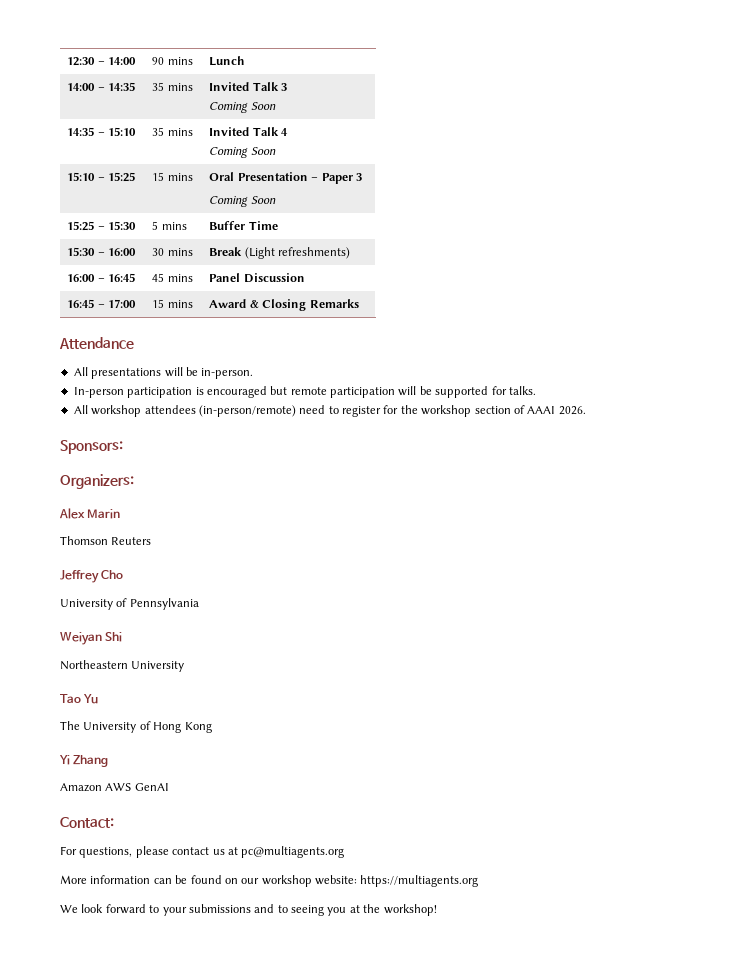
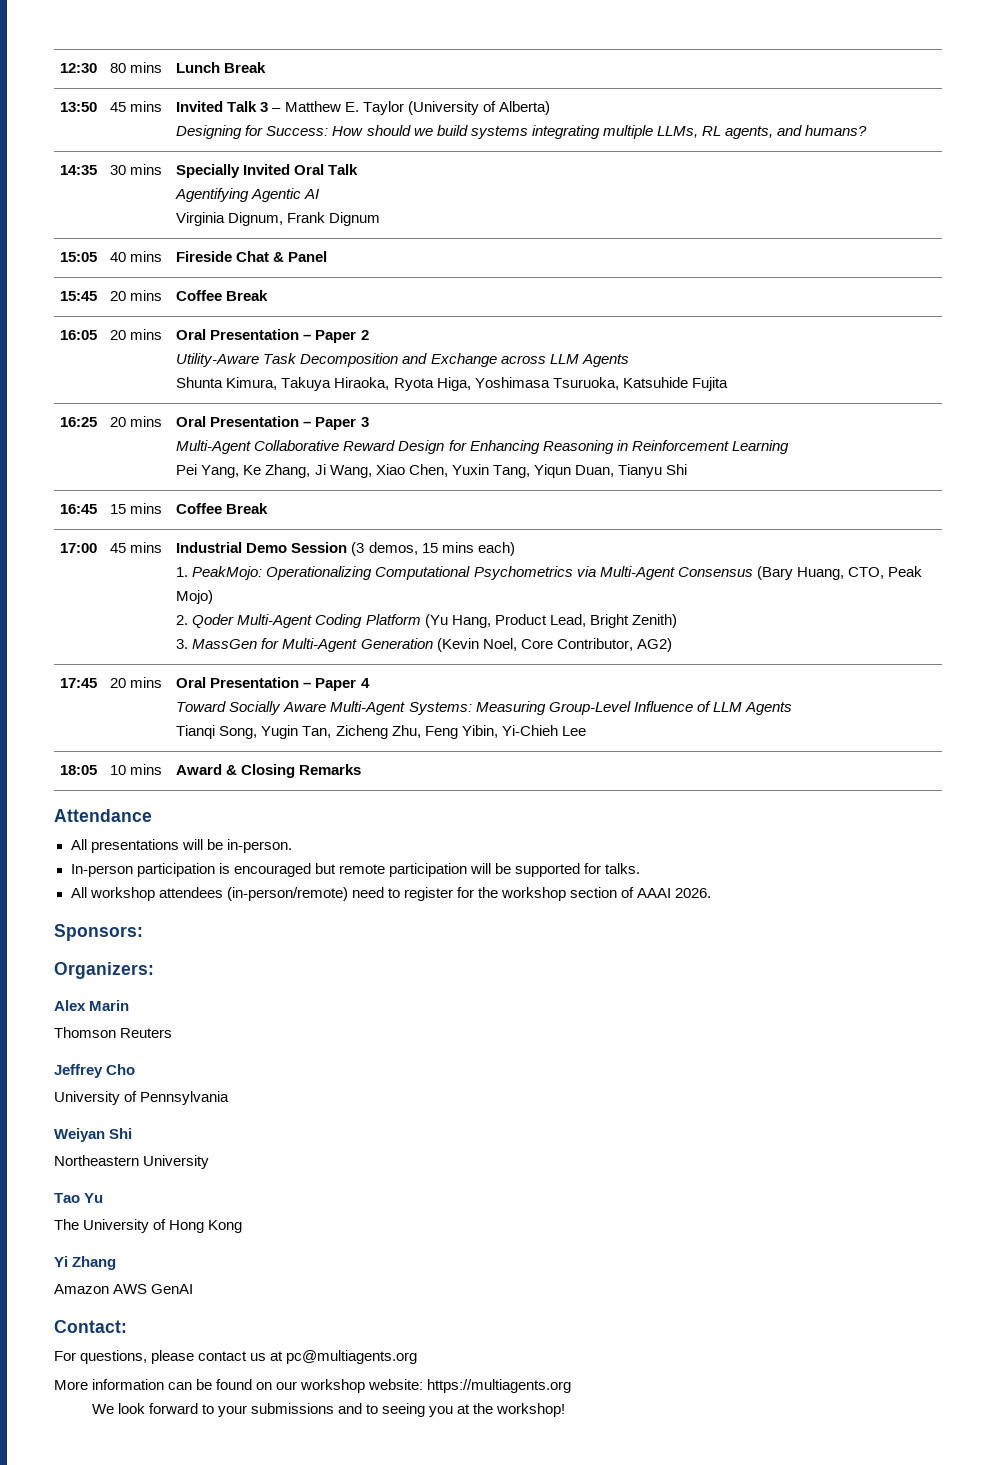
- 12:30 – 14:00 | 90 mins | Lunch
- 14:00 – 14:35 | 35 mins | Invited Talk 3
- Coming Soon
- 14:35 – 15:10 | 35 mins | Invited Talk 4
- Coming Soon
- 15:10 – 15:25 | 15 mins | Oral Presentation – Paper 3
- Coming Soon
- 15:25 – 15:30 | 5 mins | Buffer Time
- 15:30 – 16:00 | 30 mins | Break (Light refreshments)
- 16:00 – 16:45 | 45 mins | Panel Discussion
- 16:45 – 17:00 | 15 mins | Award & Closing Remarks
+ 12:30 | 80 mins | Lunch Break
+ 13:50 | 45 mins | Invited Talk 3 – Matthew E. Taylor (University of Alberta)
+ Designing for Success: How should we build systems integrating multiple LLMs, RL agents, and humans?
+ 14:35 | 30 mins | Specially Invited Oral Talk
+ Agentifying Agentic AI
+ Virginia Dignum, Frank Dignum
+ 15:05 | 40 mins | Fireside Chat & Panel
+ 15:45 | 20 mins | Coffee Break
+ 16:05 | 20 mins | Oral Presentation – Paper 2
+ Utility-Aware Task Decomposition and Exchange across LLM Agents
+ Shunta Kimura, Takuya Hiraoka, Ryota Higa, Yoshimasa Tsuruoka, Katsuhide Fujita
+ 16:25 | 20 mins | Oral Presentation – Paper 3
+ Multi-Agent Collaborative Reward Design for Enhancing Reasoning in Reinforcement Learning
+ Pei Yang, Ke Zhang, Ji Wang, Xiao Chen, Yuxin Tang, Yiqun Duan, Tianyu Shi
+ 16:45 | 15 mins | Coffee Break
+ 17:00 | 45 mins | Industrial Demo Session (3 demos, 15 mins each)
+ 1. PeakMojo: Operationalizing Computational Psychometrics via Multi-Agent Consensus (Bary Huang, CTO, Peak Mojo)
+ 2. Qoder Multi-Agent Coding Platform (Yu Hang, Product Lead, Bright Zenith)
+ 3. MassGen for Multi-Agent Generation (Kevin Noel, Core Contributor, AG2)
+ 17:45 | 20 mins | Oral Presentation – Paper 4
+ Toward Socially Aware Multi-Agent Systems: Measuring Group-Level Influence of LLM Agents
+ Tianqi Song, Yugin Tan, Zicheng Zhu, Feng Yibin, Yi-Chieh Lee
+ 18:05 | 10 mins | Award & Closing Remarks

